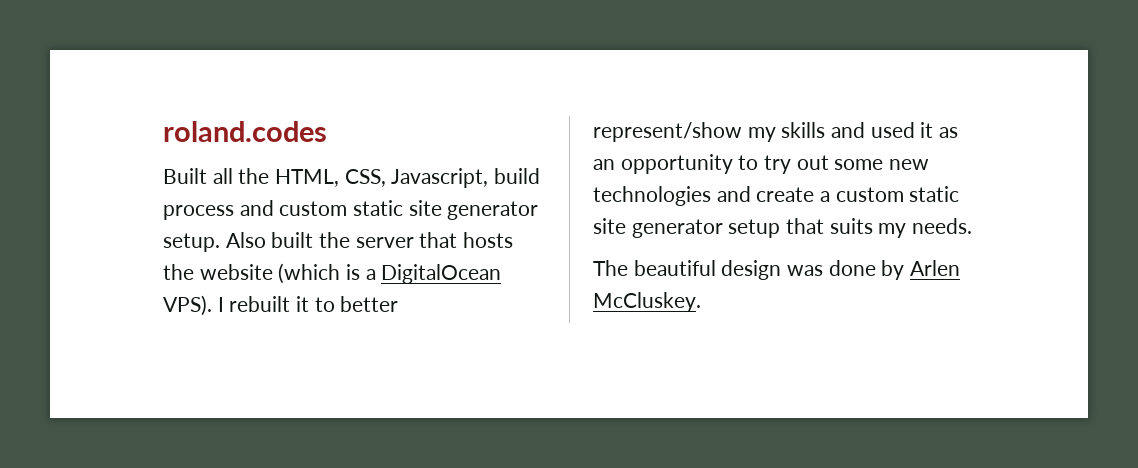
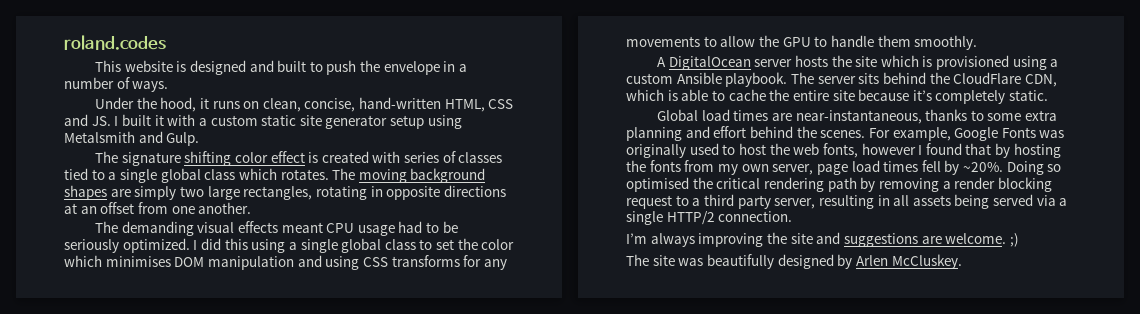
- Built all the HTML, CSS, Javascript, build process and custom static site generator setup. Also built the server that hosts the website (which is a DigitalOcean VPS). I rebuilt it to better represent/show my skills and used it as an opportunity to try out some new technologies and create a custom static site generator setup that suits my needs.
- The beautiful design was done by Arlen McCluskey.
+ This website is designed and built to push the envelope in a number of ways.
+ Under the hood, it runs on clean, concise, hand-written HTML, CSS and JS. I built it with a custom static site generator setup using Metalsmith and Gulp.
+ The signature shifting color effect is created with series of classes tied to a single global class which rotates. The moving background shapes are simply two large rectangles, rotating in opposite directions at an offset from one another.
+ The demanding visual effects meant CPU usage had to be seriously optimized. I did this using a single global class to set the color which minimises DOM manipulation and using CSS transforms for any movements to allow the GPU to handle them smoothly.
+ A DigitalOcean server hosts the site which is provisioned using a custom Ansible playbook. The server sits behind the CloudFlare CDN, which is able to cache the entire site because it’s completely static.
+ Global load times are near-instantaneous, thanks to some extra planning and effort behind the scenes. For example, Google Fonts was originally used to host the web fonts, however I found that by hosting the fonts from my own server, page load times fell by ~20%. Doing so optimised the critical rendering path by removing a render blocking request to a third party server, resulting in all assets being served via a single HTTP/2 connection.
+ I’m always improving the site and suggestions are welcome. ;)
+ The site was beautifully designed by Arlen McCluskey.

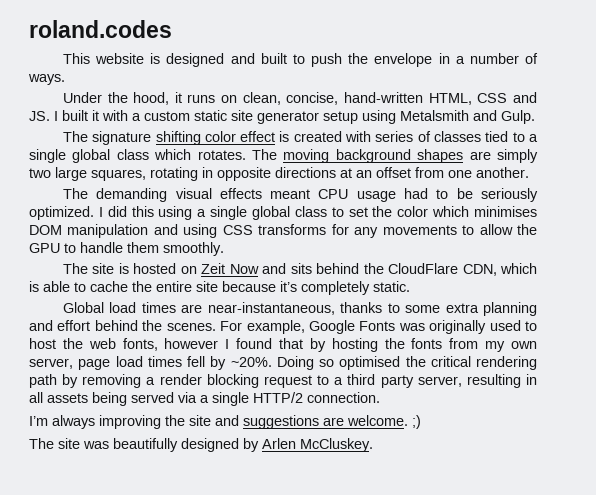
- The moving background shapes are simply two large rectangles, rotating in opposite directions at an offset from one another.
+ The moving background shapes are simply two large squares, rotating in opposite directions at an offset from one another.
- A DigitalOcean server hosts the site which is provisioned using a custom Ansible playbook. The server sits behind the CloudFlare CDN, which is able to cache the entire site because it’s completely static.
+ The site is hosted on Zeit Now and sits behind the CloudFlare CDN, which is able to cache the entire site because it’s completely static.

